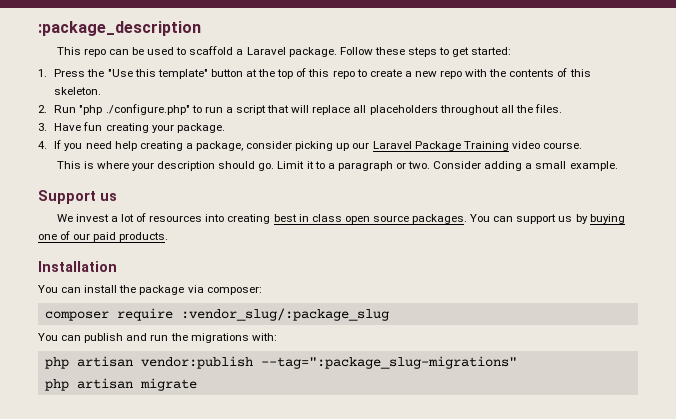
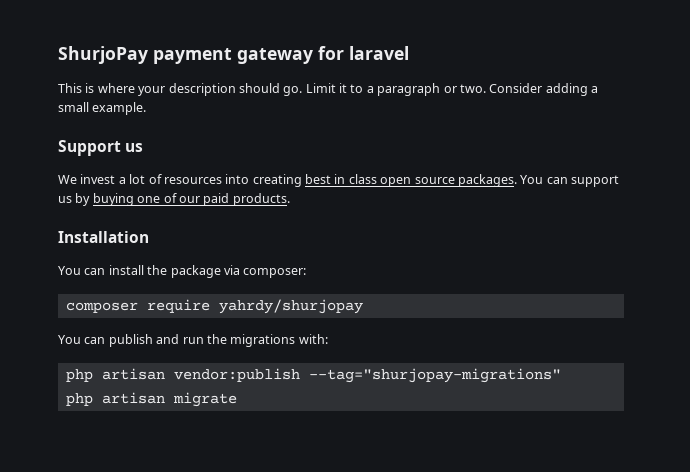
- :package_description
- This repo can be used to scaffold a Laravel package. Follow these steps to get started:
- 1. Press the "Use this template" button at the top of this repo to create a new repo with the contents of this skeleton.
- 2. Run "php ./configure.php" to run a script that will replace all placeholders throughout all the files.
- 3. Have fun creating your package.
- 4. If you need help creating a package, consider picking up our Laravel Package Training video course.
+ ShurjoPay payment gateway for laravel
- composer require :vendor_slug/:package_slug
+ composer require yahrdy/shurjopay
- php artisan vendor:publish --tag=":package_slug-migrations"
+ php artisan vendor:publish --tag="shurjopay-migrations"

